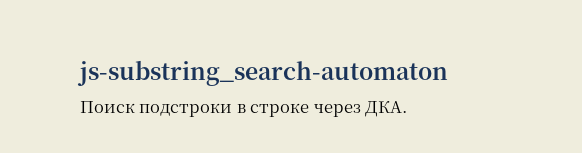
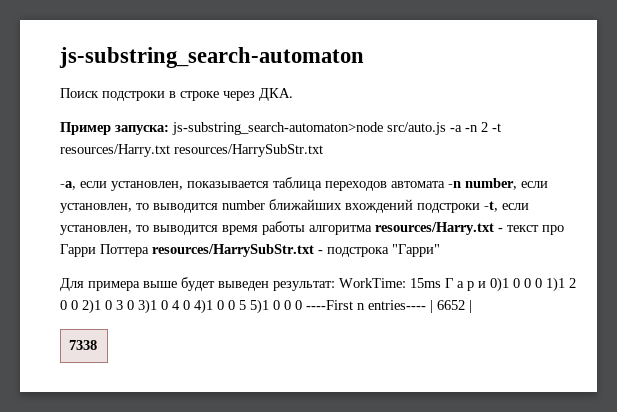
+ Пример запуска: js-substring_search-automaton>node src/auto.js -a -n 2 -t resources/Harry.txt resources/HarrySubStr.txt
+ -a, если установлен, показывается таблица переходов автомата -n number, если установлен, то выводится number ближайших вхождений подстроки -t, если установлен, то выводится время работы алгоритма resources/Harry.txt - текст про Гарри Поттера resources/HarrySubStr.txt - подстрока "Гарри"
+ Для примера выше будет выведен результат: WorkTime: 15ms Г а р и 0)1 0 0 0 1)1 2 0 0 2)1 0 3 0 3)1 0 4 0 4)1 0 0 5 5)1 0 0 0 ----First n entries---- | 6652 |
+ 7338

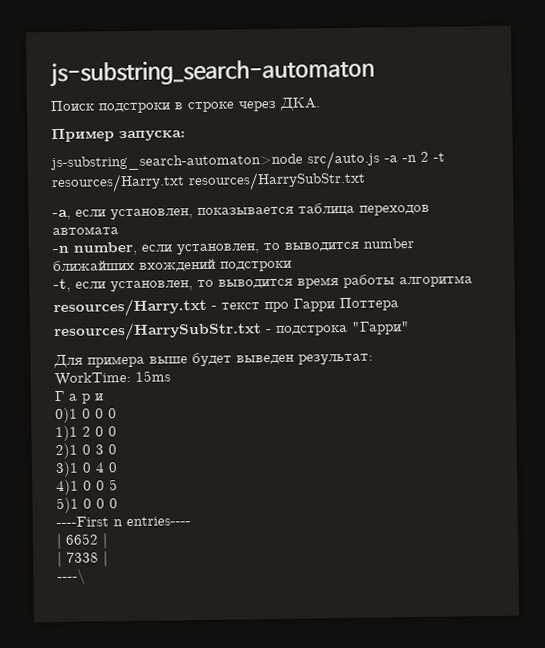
- Пример запуска: js-substring_search-automaton>node src/auto.js -a -n 2 -t resources/Harry.txt resources/HarrySubStr.txt
+ Пример запуска:
+ js-substring_search-automaton>node src/auto.js -a -n 2 -t resources/Harry.txt resources/HarrySubStr.txt
- -a, если установлен, показывается таблица переходов автомата -n number, если установлен, то выводится number ближайших вхождений подстроки -t, если установлен, то выводится время работы алгоритма resources/Harry.txt - текст про Гарри Поттера resources/HarrySubStr.txt - подстрока "Гарри"
+ -a, если установлен, показывается таблица переходов автомата
+ -n number, если установлен, то выводится number ближайших вхождений подстроки
+ -t, если установлен, то выводится время работы алгоритма
+ resources/Harry.txt - текст про Гарри Поттера
+ resources/HarrySubStr.txt - подстрока "Гарри"
- Для примера выше будет выведен результат: WorkTime: 15ms Г а р и 0)1 0 0 0 1)1 2 0 0 2)1 0 3 0 3)1 0 4 0 4)1 0 0 5 5)1 0 0 0 ----First n entries---- | 6652 |
+ Для примера выше будет выведен результат:
+ WorkTime: 15ms
+ Г а р и
+ 0)1 0 0 0
+ 1)1 2 0 0
+ 2)1 0 3 0
+ 3)1 0 4 0
+ 4)1 0 0 5
+ 5)1 0 0 0
+ ----First n entries----
+ | 6652 |
- 7338
+ | 7338 |
+ ----\

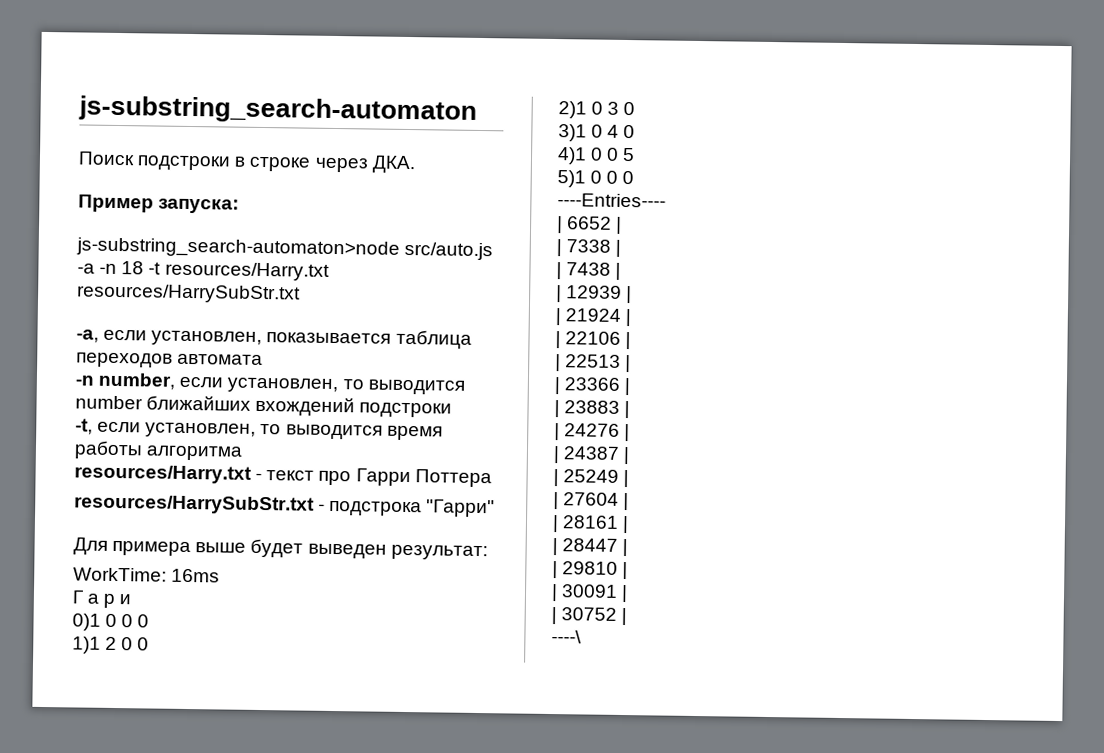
- js-substring_search-automaton>node src/auto.js -a -n 2 -t resources/Harry.txt resources/HarrySubStr.txt
+ js-substring_search-automaton>node src/auto.js -a -n 18 -t resources/Harry.txt resources/HarrySubStr.txt
- WorkTime: 15ms
+ WorkTime: 16ms
- ----First n entries----
+ ----Entries----
+ | 7438 |
+ | 12939 |
+ | 21924 |
+ | 22106 |
+ | 22513 |
+ | 23366 |
+ | 23883 |
+ | 24276 |
+ | 24387 |
+ | 25249 |
+ | 27604 |
+ | 28161 |
+ | 28447 |
+ | 29810 |
+ | 30091 |
+ | 30752 |

